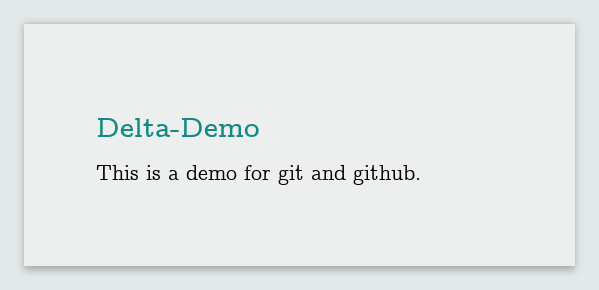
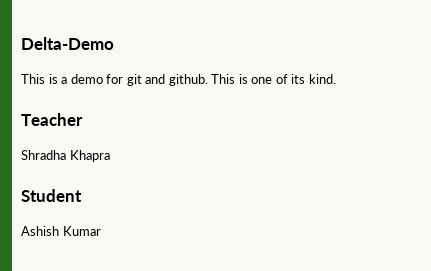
+ This is one of its kind.
+ Teacher
+ Shradha Khapra
+ Student
+ Ashish Kumar

